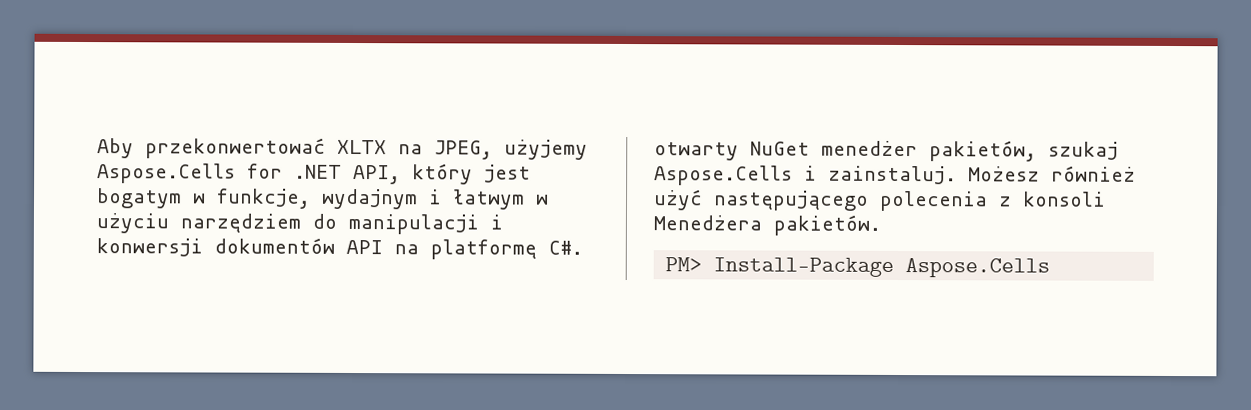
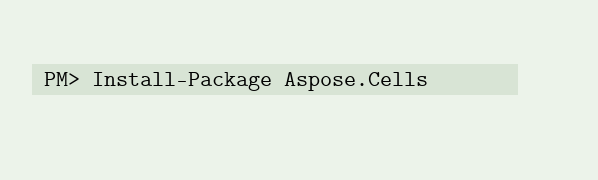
- Aby przekonwertować XLTX na JPEG, użyjemy Aspose.Cells for .NET API, który jest bogatym w funkcje, wydajnym i łatwym w użyciu narzędziem do manipulacji i konwersji dokumentów API na platformę C#. otwarty NuGet menedżer pakietów, szukaj Aspose.Cells i zainstaluj. Możesz również użyć następującego polecenia z konsoli Menedżera pakietów.

